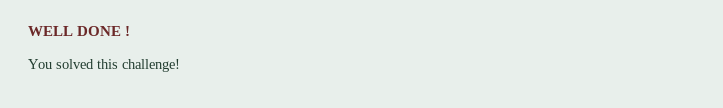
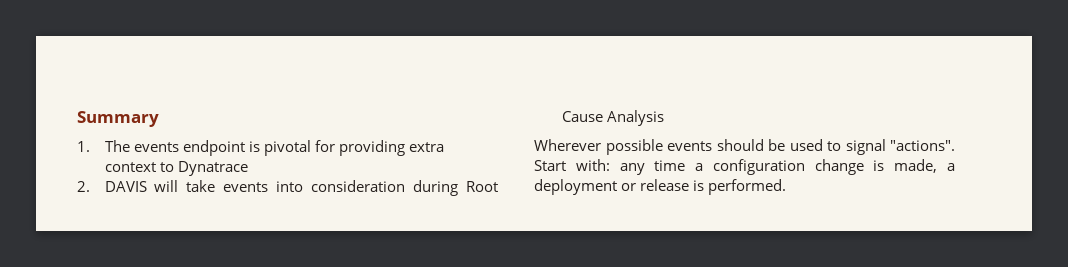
- WELL DONE !
- You solved this challenge!
+ Summary
+ 1. The events endpoint is pivotal for providing extra context to Dynatrace
+ 2. DAVIS will take events into consideration during Root Cause Analysis
+ Wherever possible events should be used to signal "actions". Start with: any time a configuration change is made, a deployment or release is performed.

